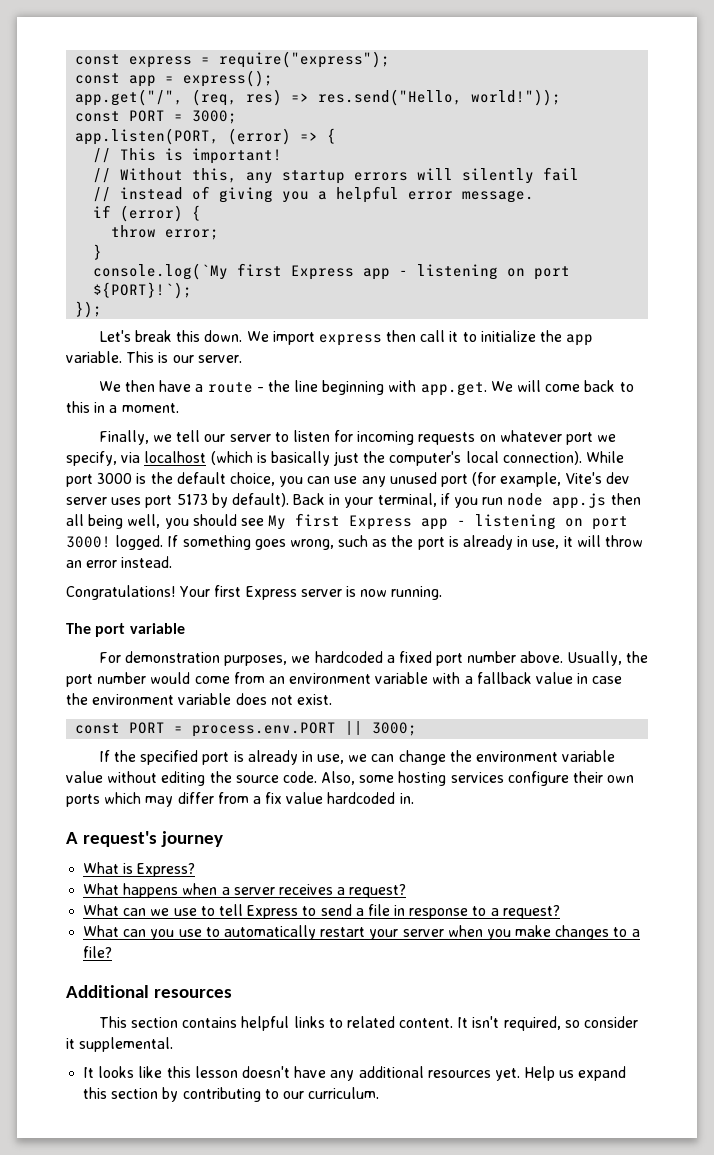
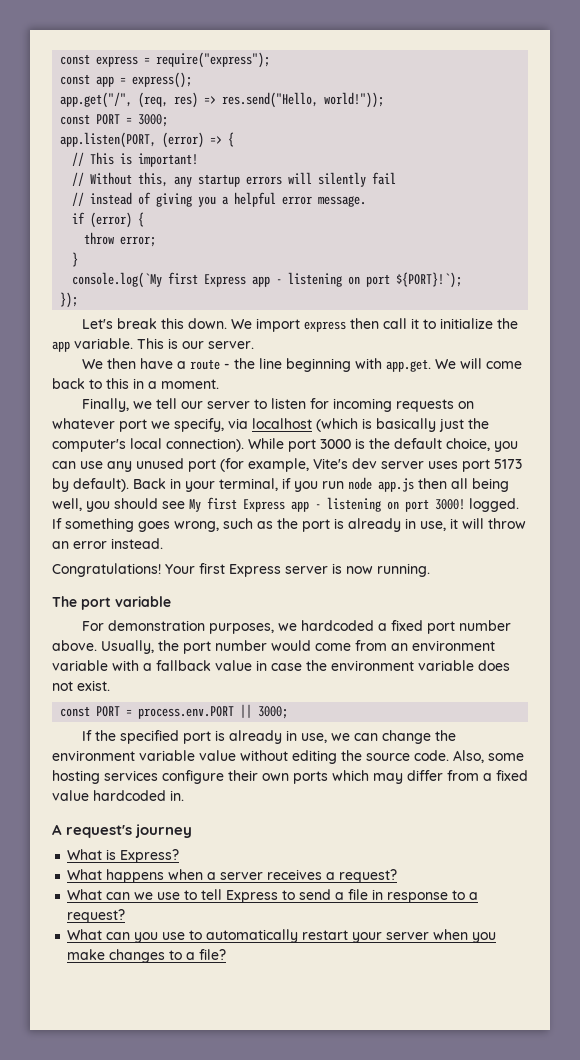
- Also, some hosting services configure their own ports which may differ from a fix value hardcoded in.
+ Also, some hosting services configure their own ports which may differ from a fixed value hardcoded in.
- Additional resources
- This section contains helpful links to related content. It isn't required, so consider it supplemental.
- It looks like this lesson doesn't have any additional resources yet. Help us expand this section by contributing to our curriculum.

